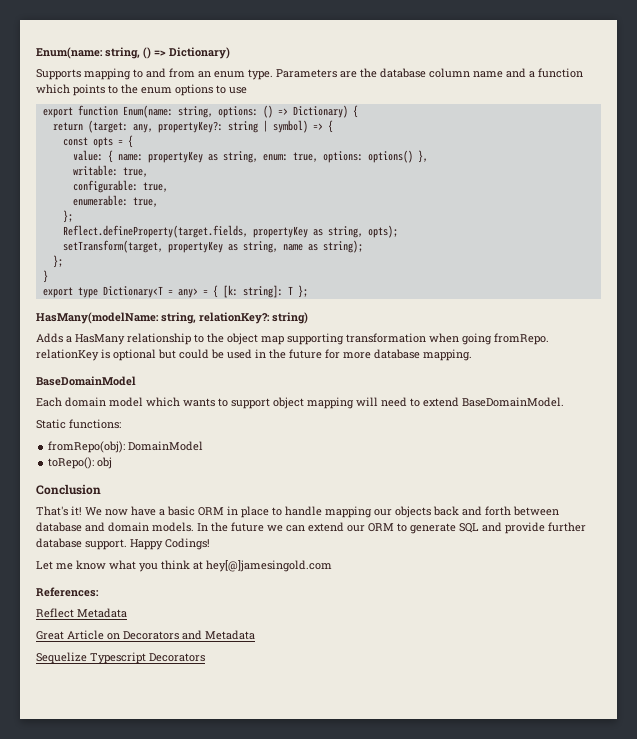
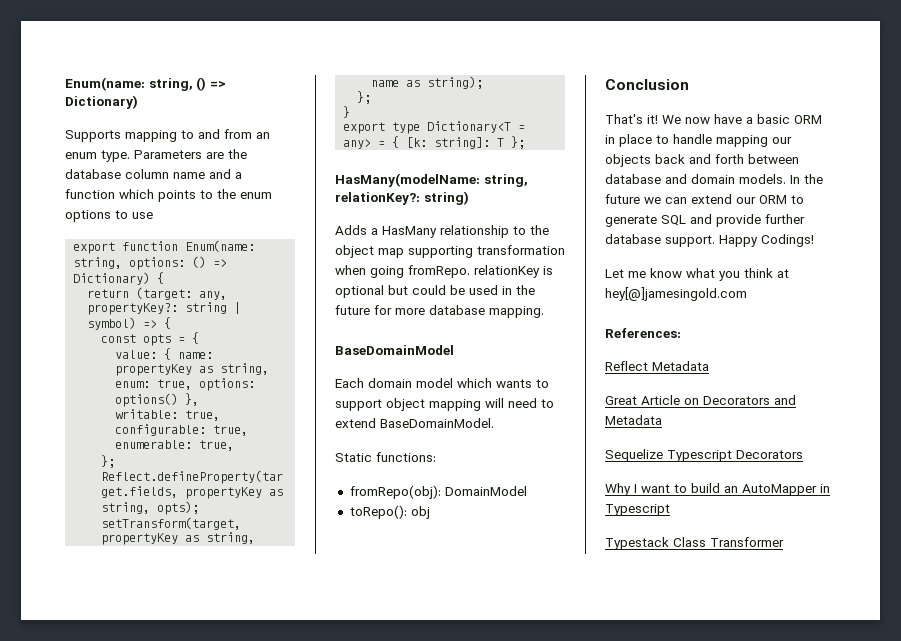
+ Why I want to build an AutoMapper in Typescript
+ Typestack Class Transformer

